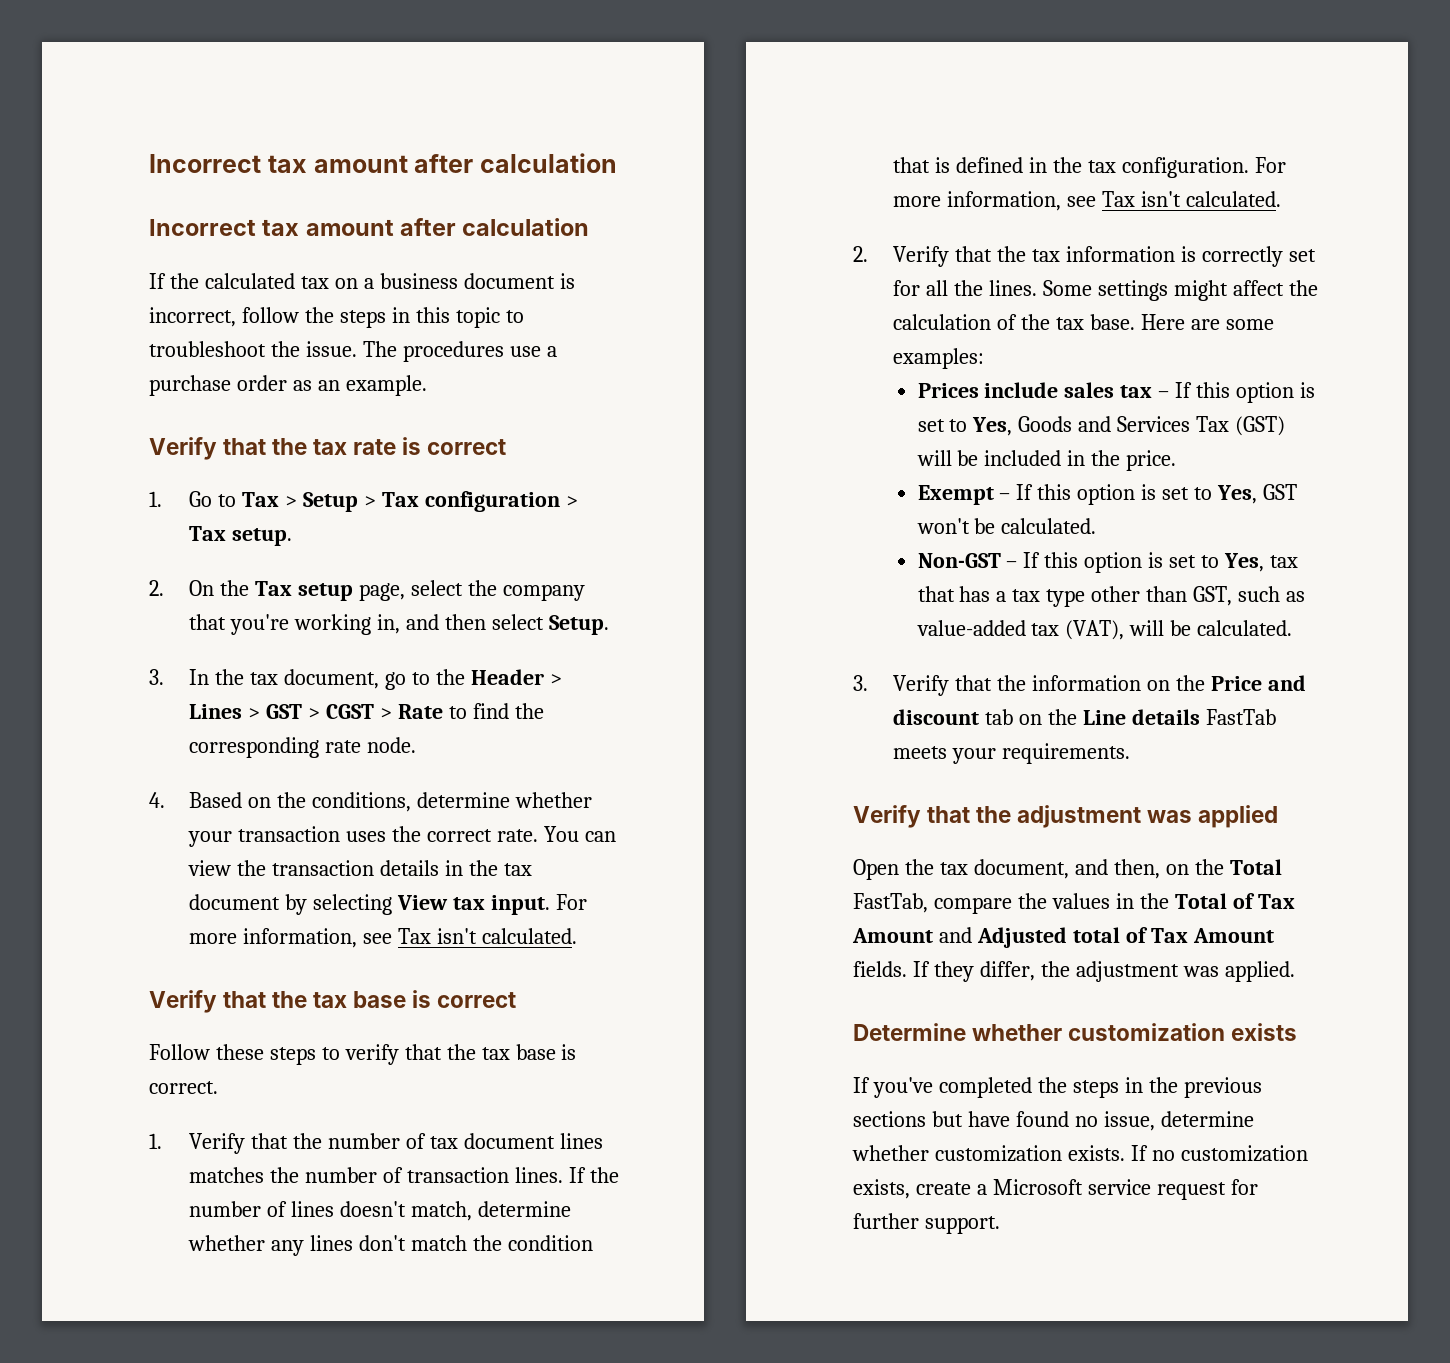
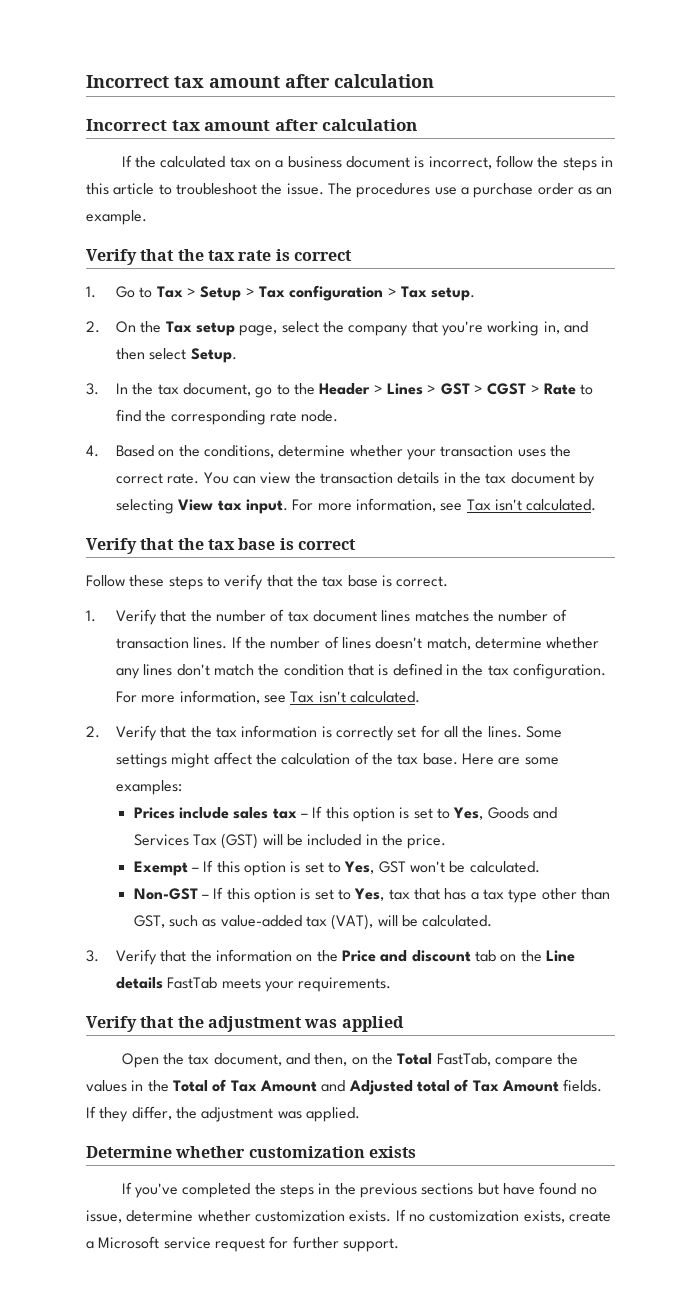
- If the calculated tax on a business document is incorrect, follow the steps in this topic to troubleshoot the issue.
+ If the calculated tax on a business document is incorrect, follow the steps in this article to troubleshoot the issue.

